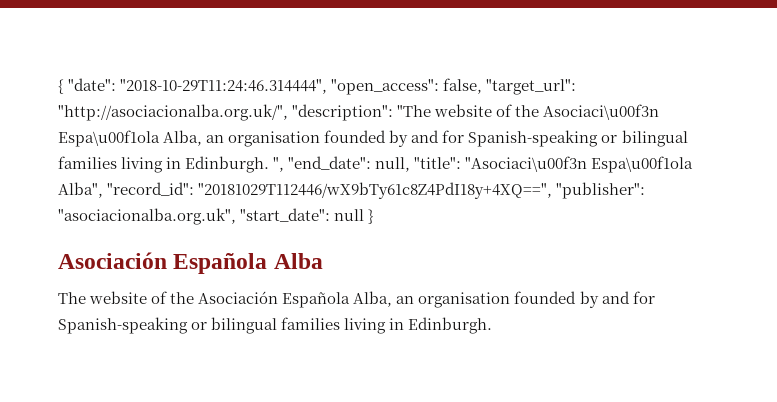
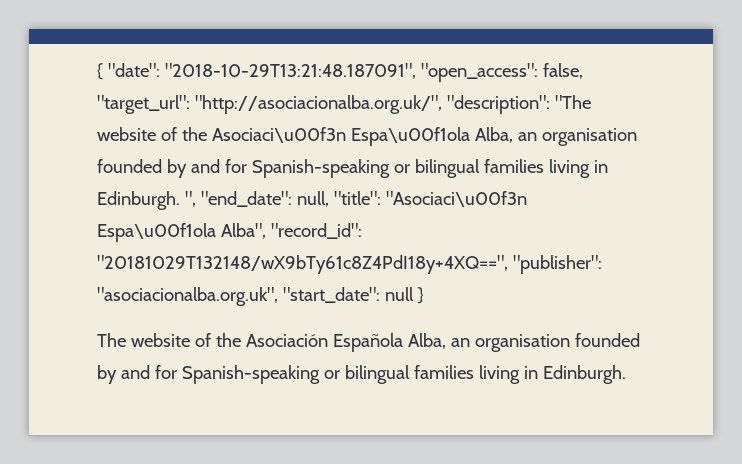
- { "date": "2018-10-29T11:24:46.314444", "open_access": false, "target_url": "http://asociacionalba.org.uk/", "description": "The website of the Asociaci\u00f3n Espa\u00f1ola Alba, an organisation founded by and for Spanish-speaking or bilingual families living in Edinburgh.
+ { "date": "2018-10-29T13:21:48.187091", "open_access": false, "target_url": "http://asociacionalba.org.uk/", "description": "The website of the Asociaci\u00f3n Espa\u00f1ola Alba, an organisation founded by and for Spanish-speaking or bilingual families living in Edinburgh.
- ", "end_date": null, "title": "Asociaci\u00f3n Espa\u00f1ola Alba", "record_id": "20181029T112446/wX9bTy61c8Z4PdI18y+4XQ==", "publisher": "asociacionalba.org.uk", "start_date": null }
+ ", "end_date": null, "title": "Asociaci\u00f3n Espa\u00f1ola Alba", "record_id": "20181029T132148/wX9bTy61c8Z4PdI18y+4XQ==", "publisher": "asociacionalba.org.uk", "start_date": null }
- Asociación Española Alba

